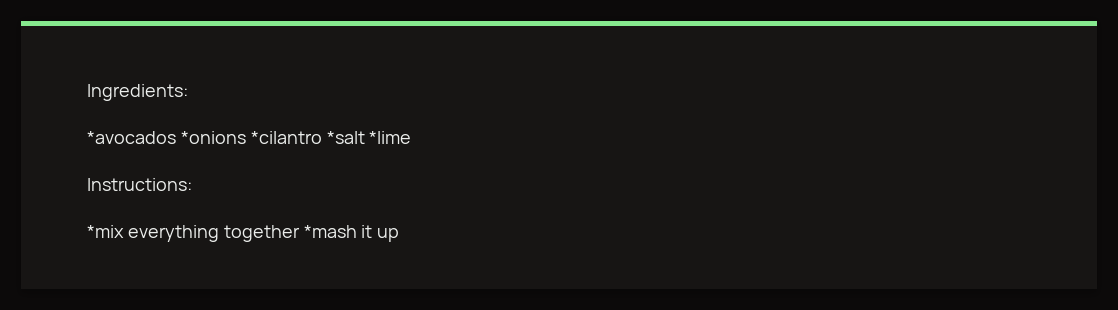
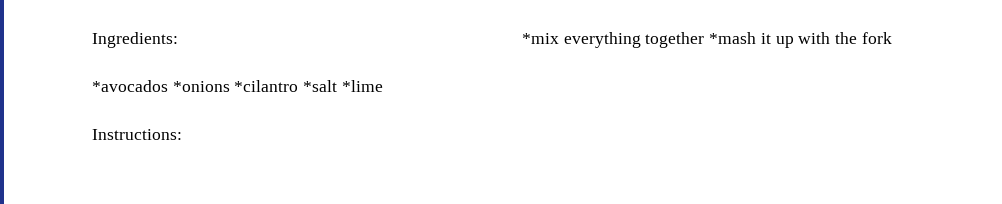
- *mix everything together *mash it up
+ *mix everything together *mash it up with the fork

